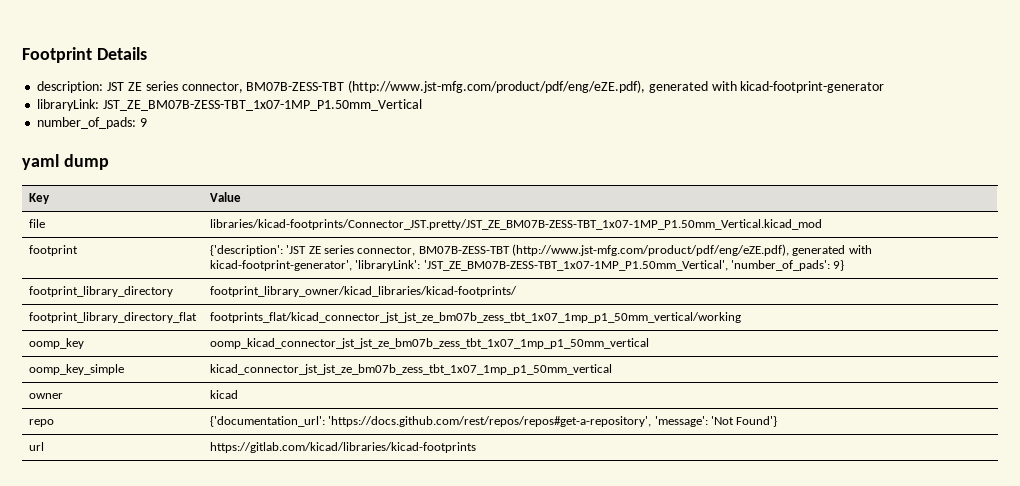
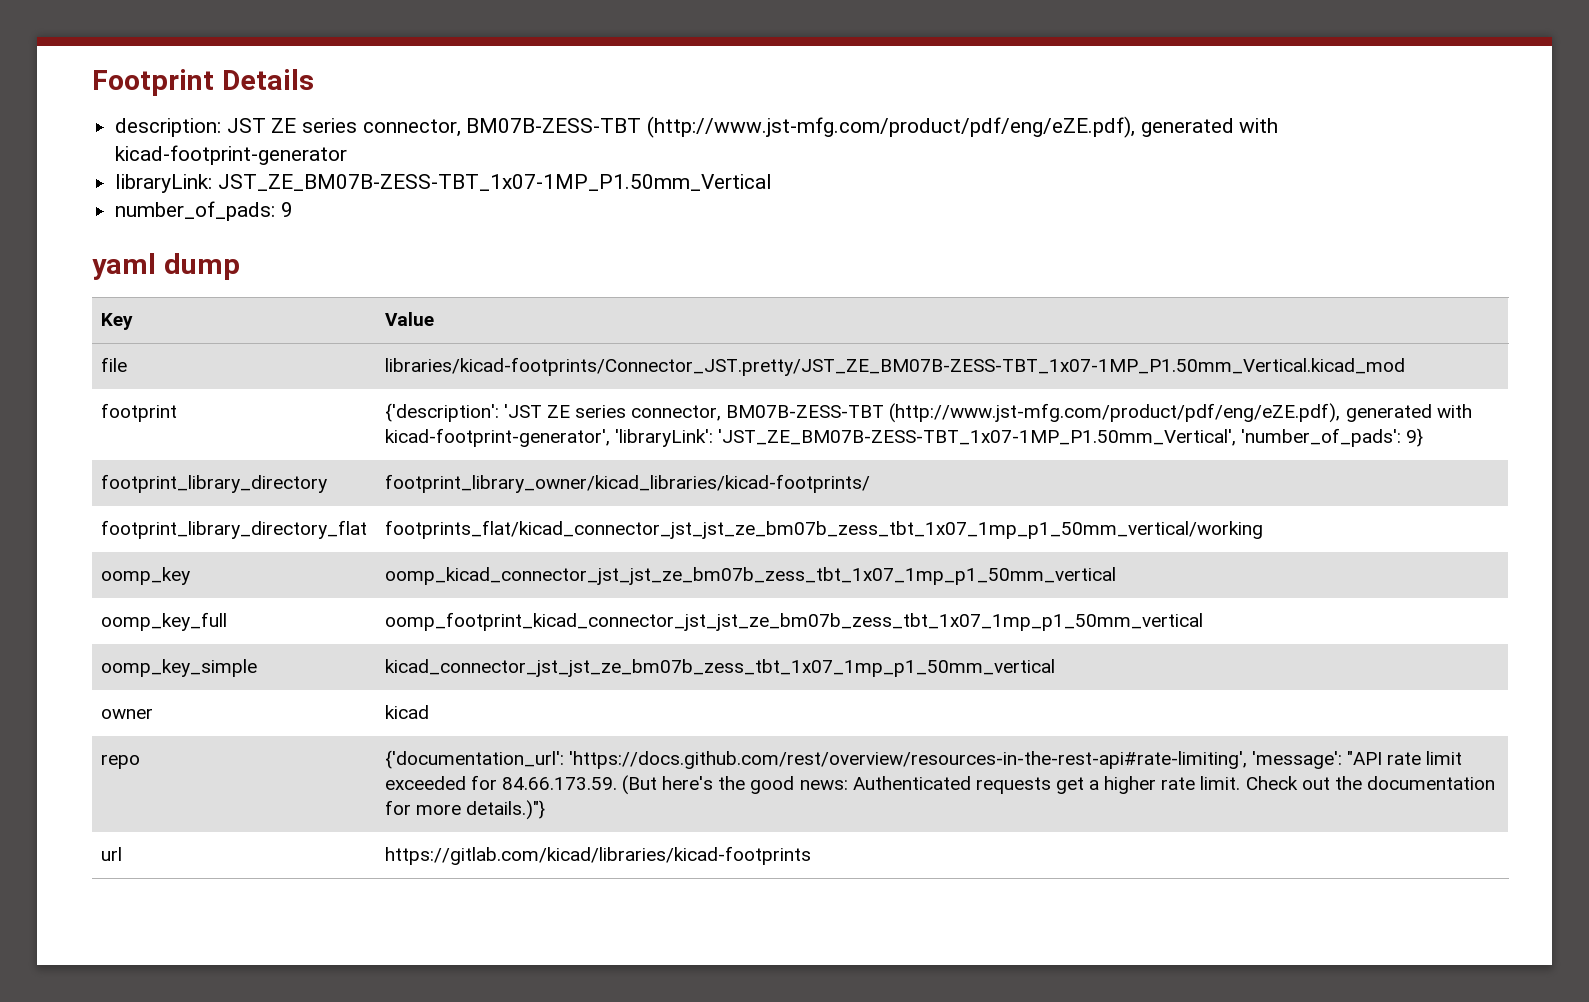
+ oomp_key_full | oomp_footprint_kicad_connector_jst_jst_ze_bm07b_zess_tbt_1x07_1mp_p1_50mm_vertical
- repo | {'documentation_url': 'https://docs.github.com/rest/repos/repos#get-a-repository', 'message': 'Not Found'}
+ repo | {'documentation_url': 'https://docs.github.com/rest/overview/resources-in-the-rest-api#rate-limiting', 'message': "API rate limit exceeded for 84.66.173.59. (But here's the good news: Authenticated requests get a higher rate limit. Check out the documentation for more details.)"}

